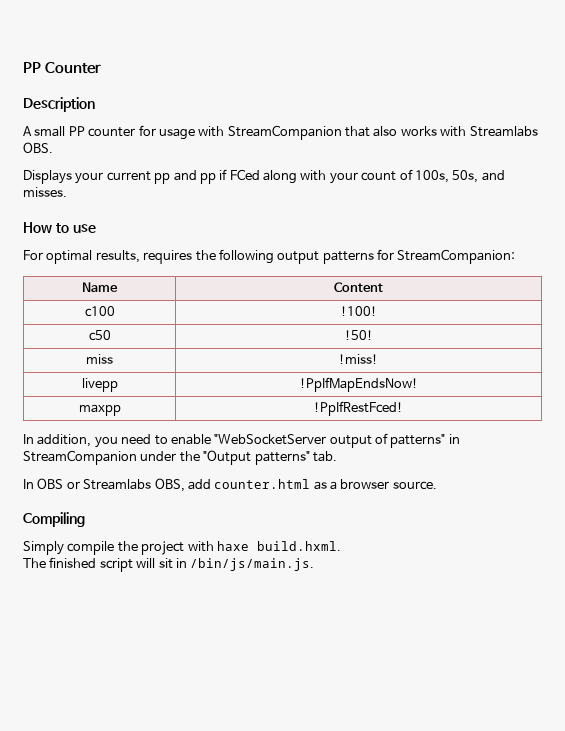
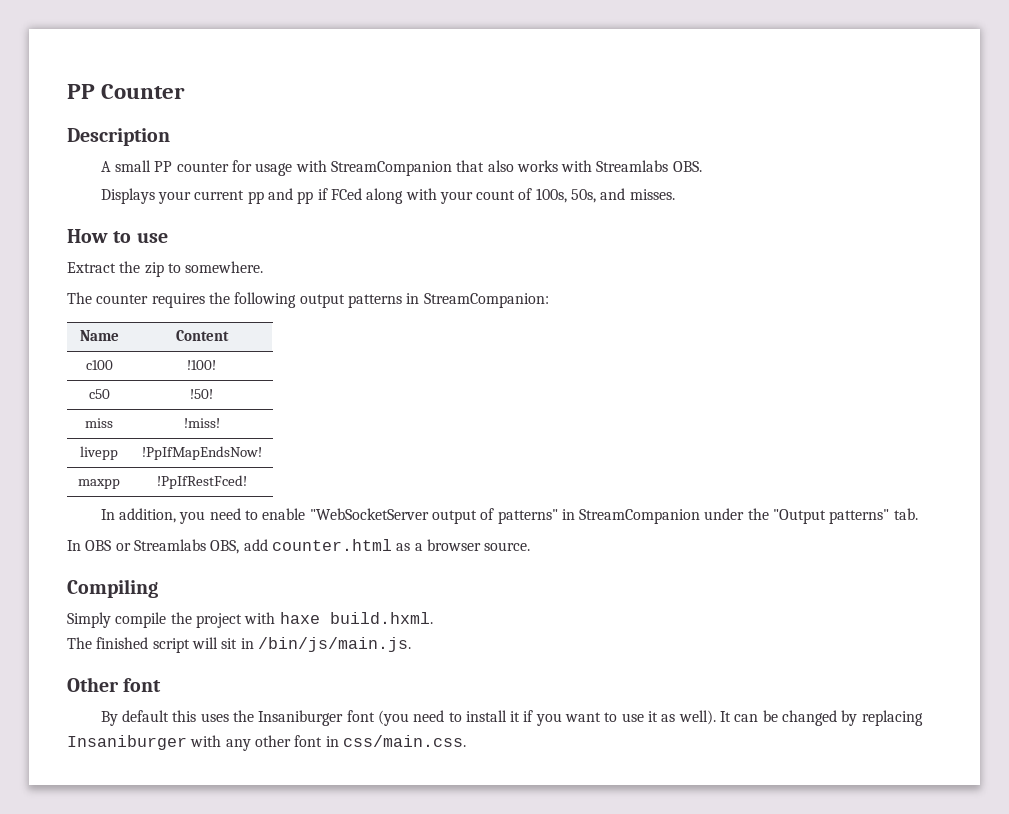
- For optimal results, requires the following output patterns for StreamCompanion:
+ Extract the zip to somewhere.
+ The counter requires the following output patterns in StreamCompanion:
+ Other font
+ By default this uses the Insaniburger font (you need to install it if you want to use it as well). It can be changed by replacing Insaniburger with any other font in css/main.css.

